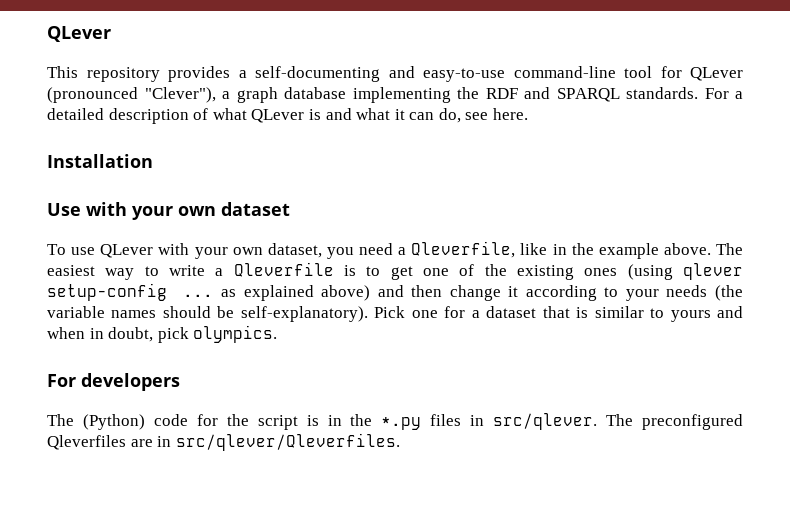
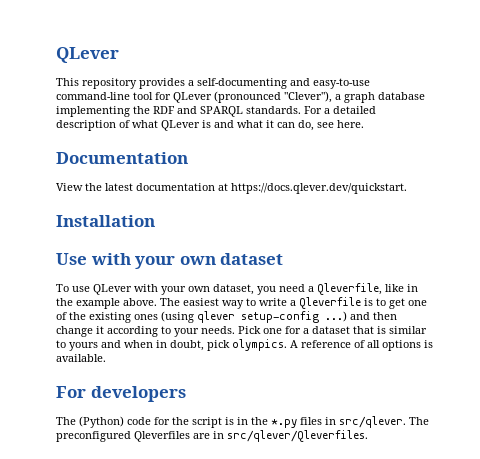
+ Documentation
+ View the latest documentation at https://docs.qlever.dev/quickstart.
- The easiest way to write a Qleverfile is to get one of the existing ones (using qlever setup-config ... as explained above) and then change it according to your needs (the variable names should be self-explanatory).
+ The easiest way to write a Qleverfile is to get one of the existing ones (using qlever setup-config ...) and then change it according to your needs.
+ A reference of all options is available.

